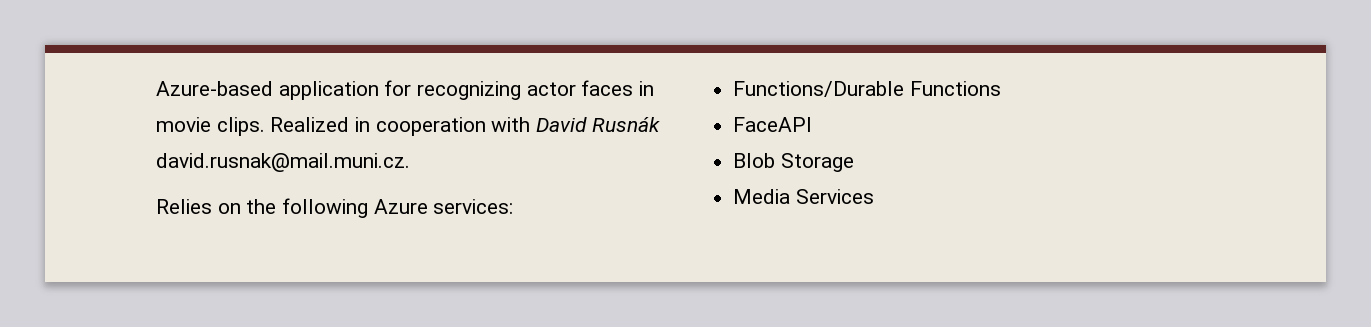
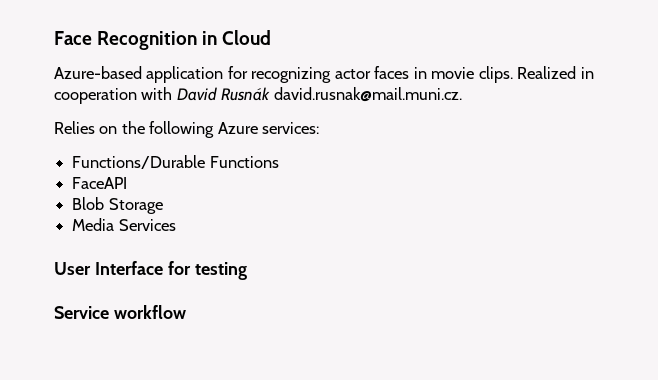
+ Face Recognition in Cloud
+ User Interface for testing
+ Service workflow

